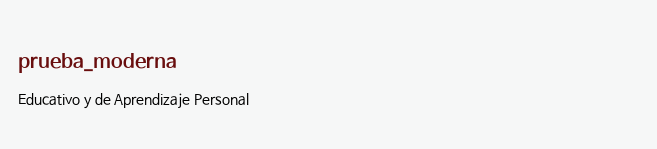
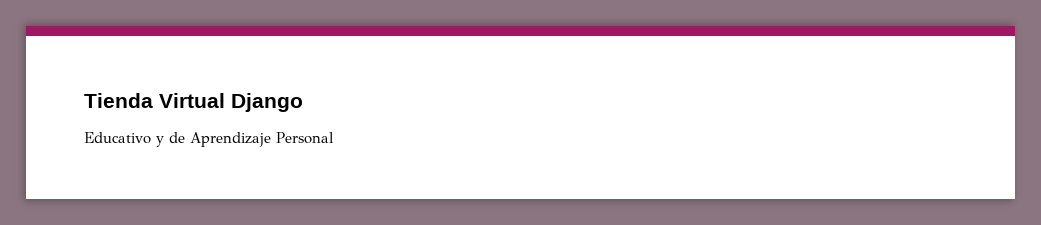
- prueba_moderna
+ Tienda Virtual Django

